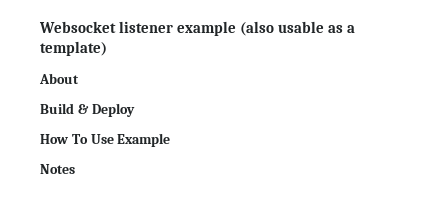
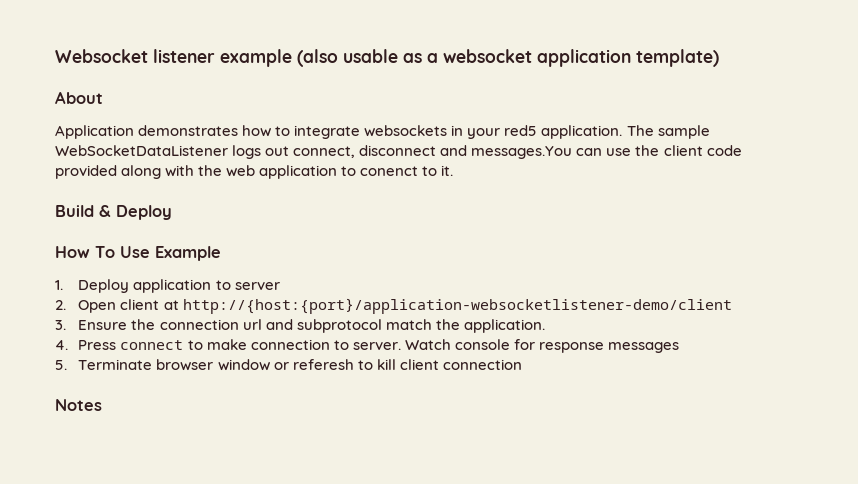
- Websocket listener example (also usable as a template)
+ Websocket listener example (also usable as a websocket application template)
+ Application demonstrates how to integrate websockets in your red5 application. The sample WebSocketDataListener logs out connect, disconnect and messages.You can use the client code provided along with the web application to conenct to it.
+ 1. Deploy application to server
+ 2. Open client at http://{host:{port}/application-websocketlistener-demo/client
+ 3. Ensure the connection url and subprotocol match the application.
+ 4. Press connect to make connection to server. Watch console for response messages
+ 5. Terminate browser window or referesh to kill client connection

